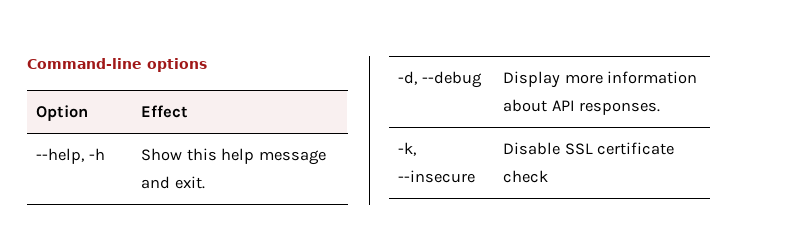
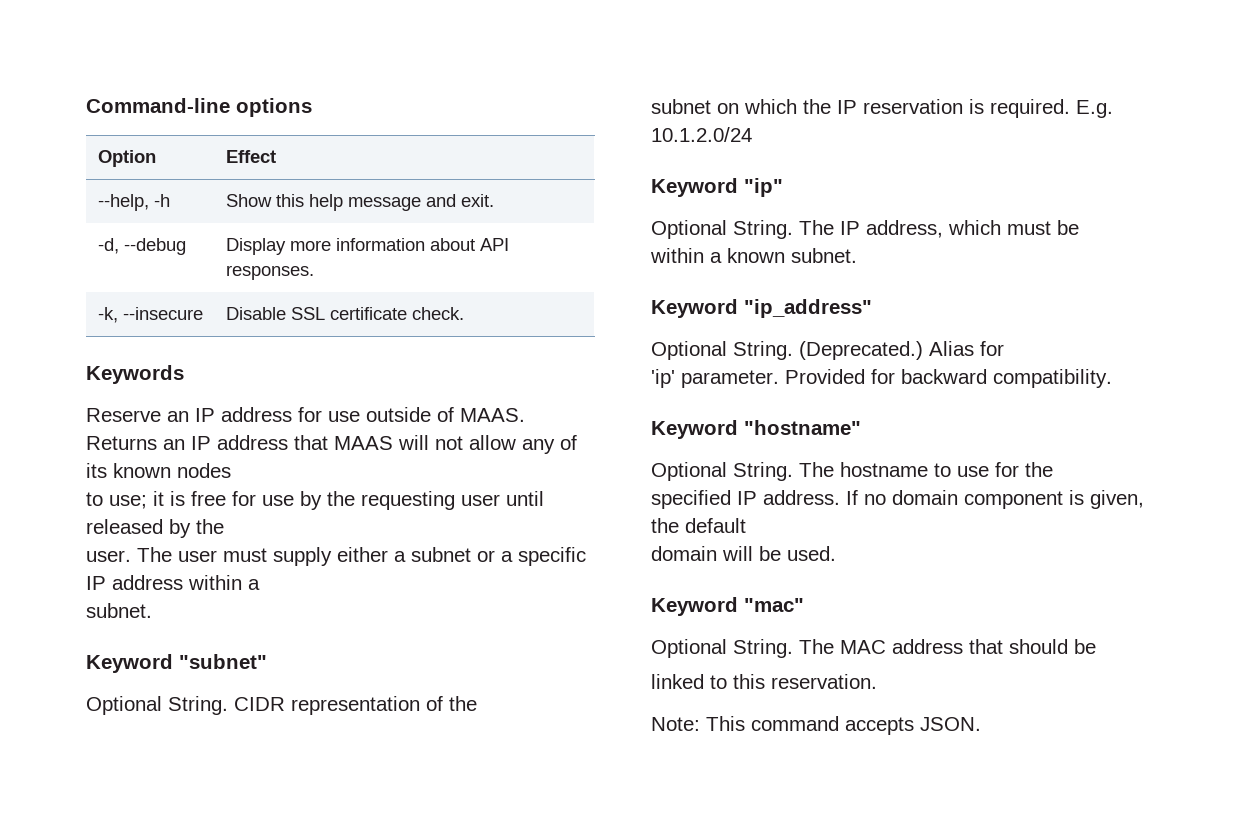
- -k, --insecure | Disable SSL certificate check
+ -k, --insecure | Disable SSL certificate check.
+ Keywords
+ Reserve an IP address for use outside of MAAS. Returns an IP address that MAAS will not allow any of its known nodes
+ to use; it is free for use by the requesting user until released by the
+ user. The user must supply either a subnet or a specific IP address within a
+ subnet.
+ Keyword "subnet"
+ Optional String. CIDR representation of the
+ subnet on which the IP reservation is required. E.g. 10.1.2.0/24
+ Keyword "ip"
+ Optional String. The IP address, which must be
+ within a known subnet.
+ Keyword "ip_address"
+ Optional String. (Deprecated.) Alias for
+ 'ip' parameter. Provided for backward compatibility.
+ Keyword "hostname"
+ Optional String. The hostname to use for the
+ specified IP address. If no domain component is given, the default
+ domain will be used.
+ Keyword "mac"
+ Optional String. The MAC address that should be
+ linked to this reservation.
+ Note: This command accepts JSON.

